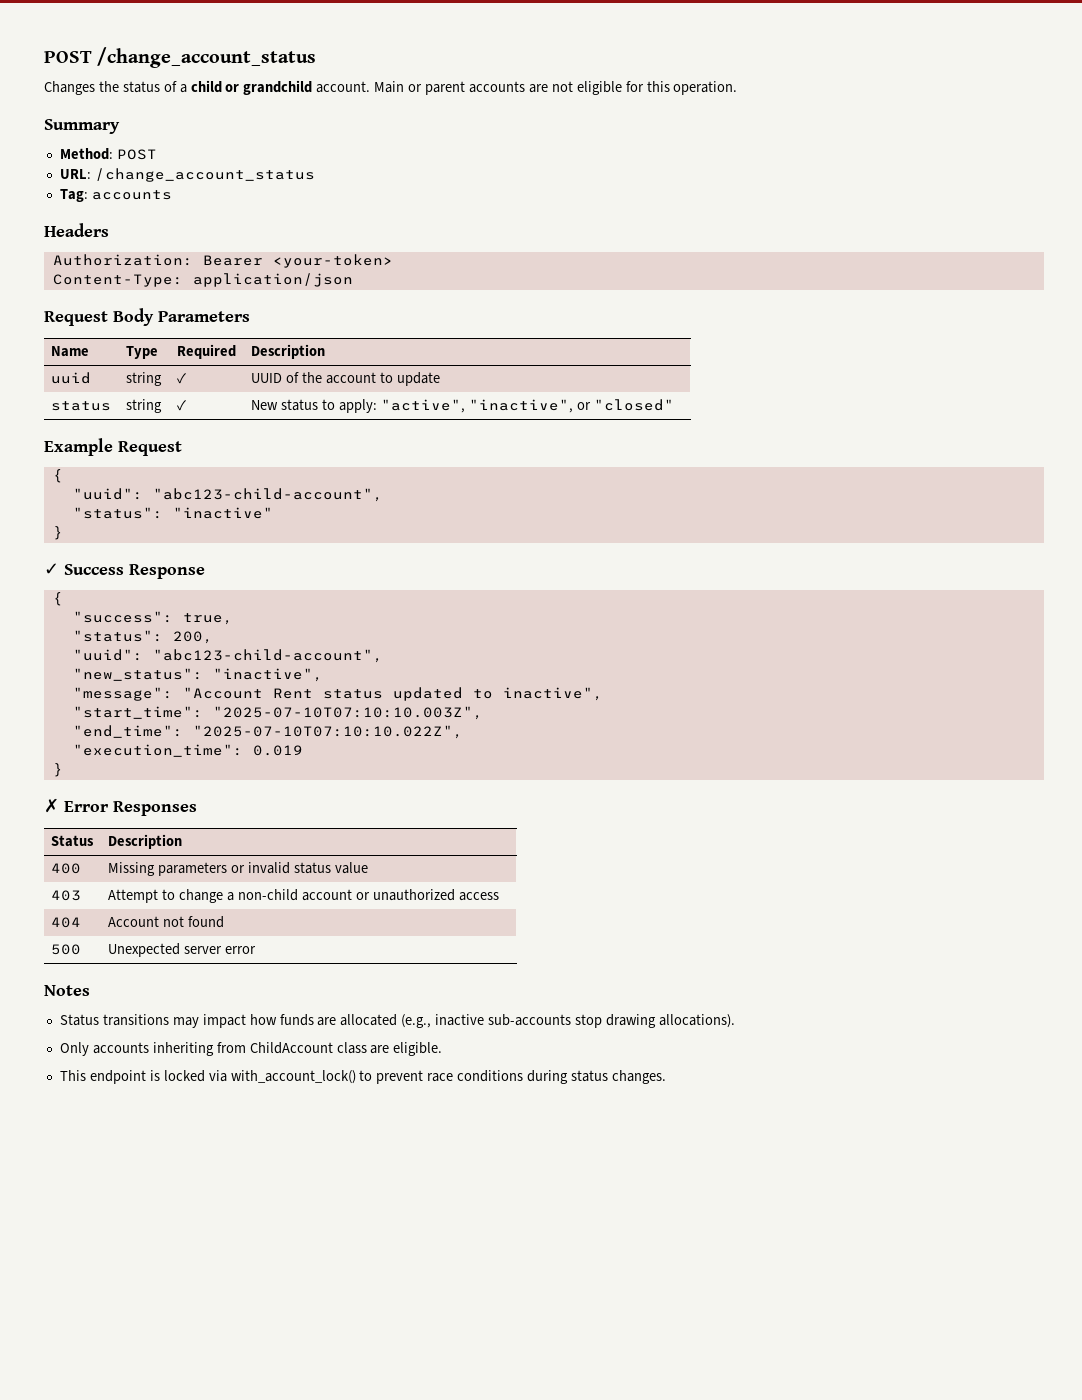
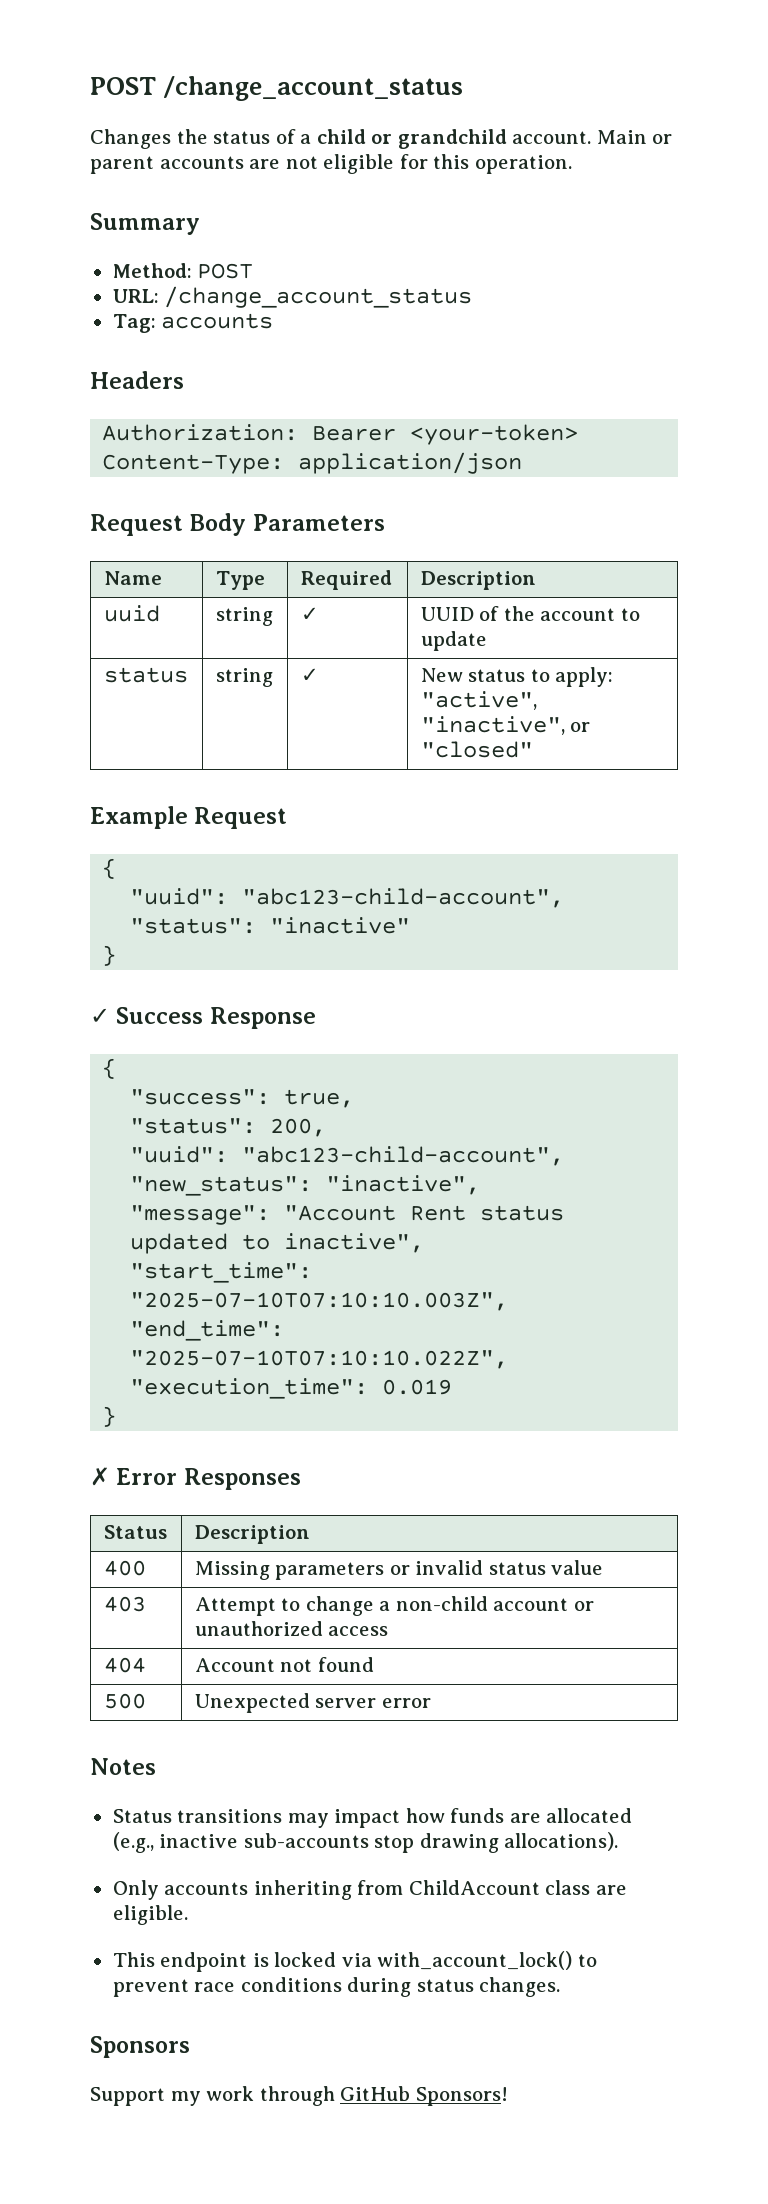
+ Sponsors
+ Support my work through GitHub Sponsors!

